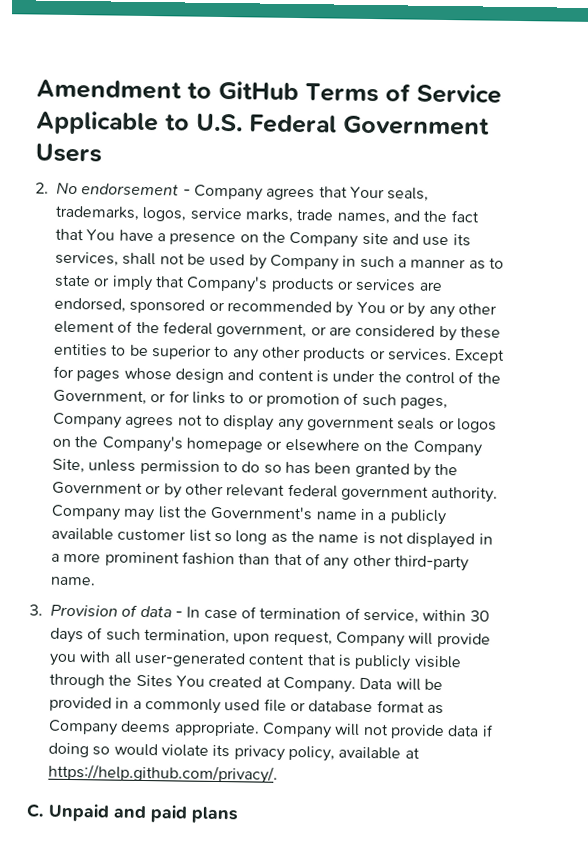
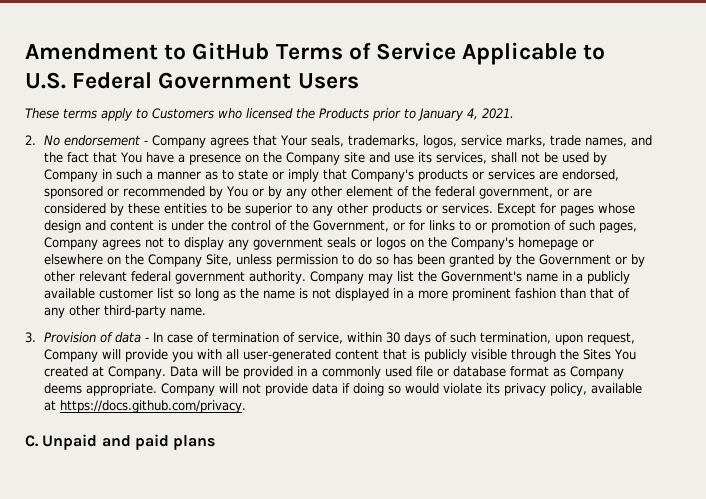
+ These terms apply to Customers who licensed the Products prior to January 4, 2021.
- Company will not provide data if doing so would violate its privacy policy, available at https://help.github.com/privacy/.
+ Company will not provide data if doing so would violate its privacy policy, available at https://docs.github.com/privacy.

